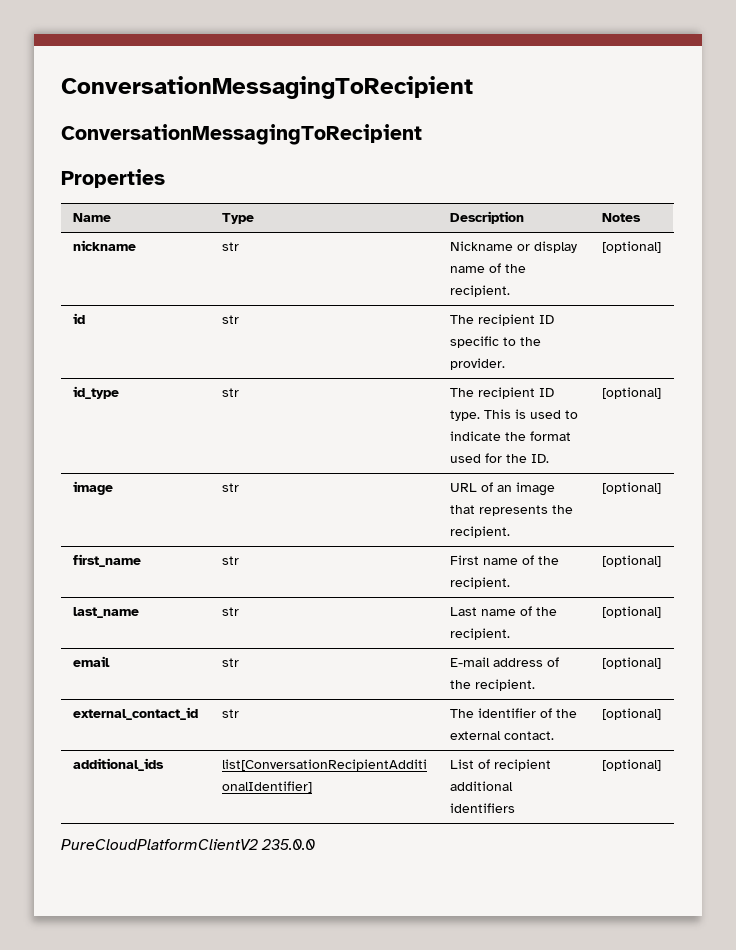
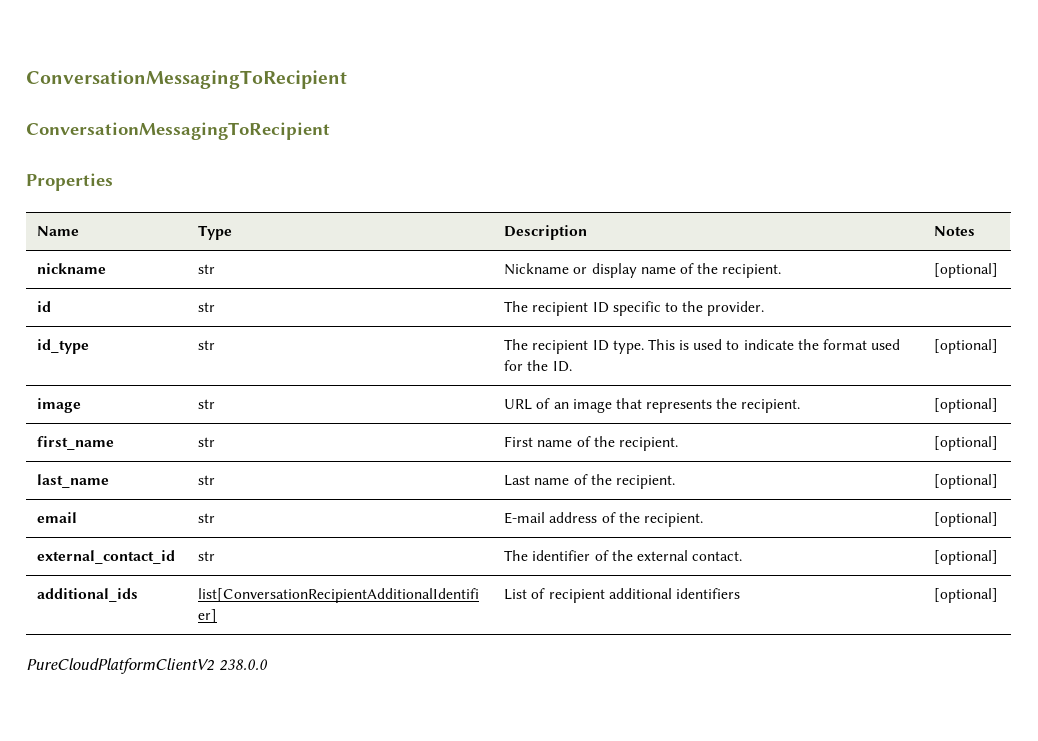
- PureCloudPlatformClientV2 235.0.0
+ PureCloudPlatformClientV2 238.0.0

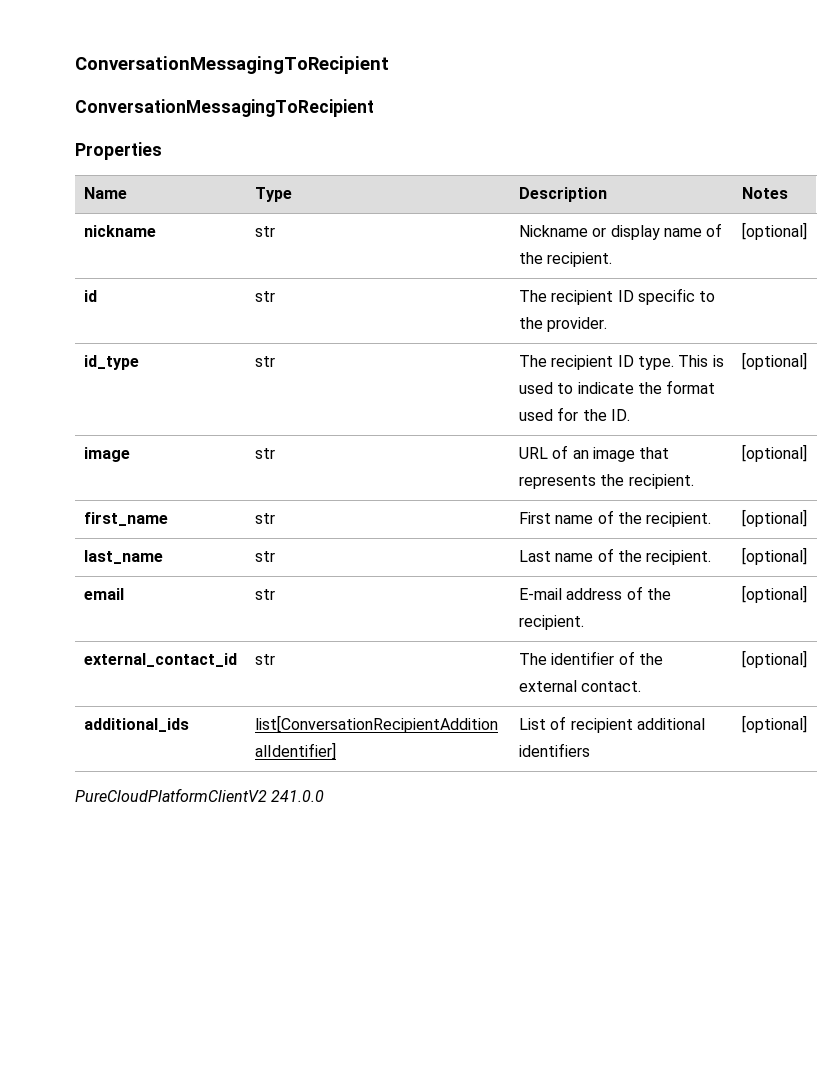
- PureCloudPlatformClientV2 238.0.0
+ PureCloudPlatformClientV2 241.0.0

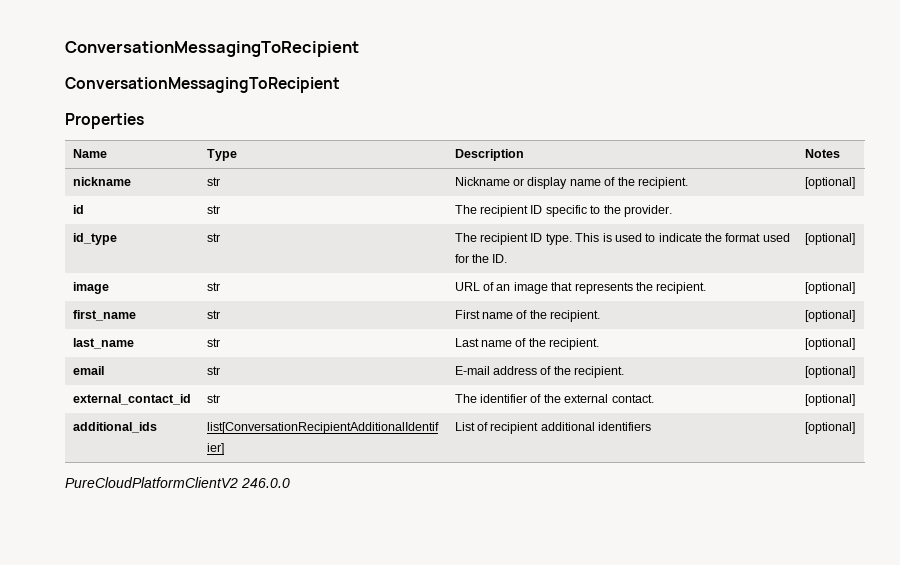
- PureCloudPlatformClientV2 241.0.0
+ PureCloudPlatformClientV2 246.0.0

